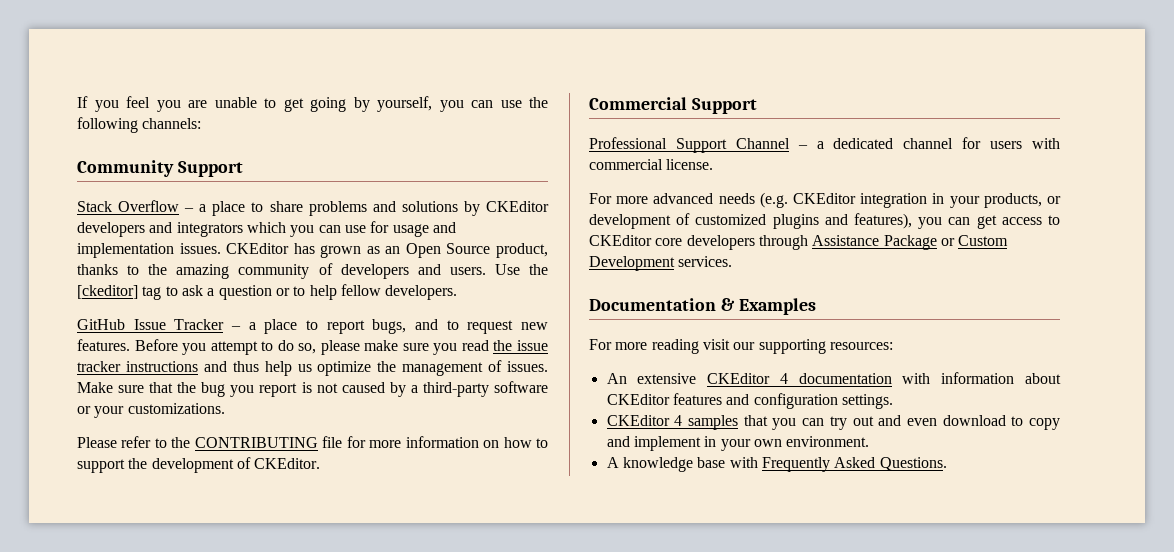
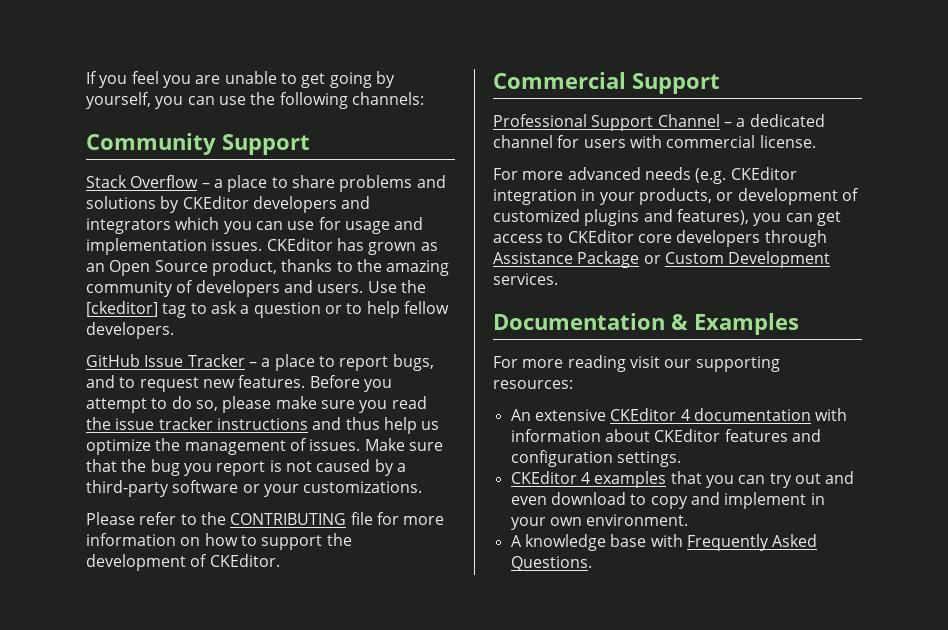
- CKEditor 4 samples that you can try out and even download to copy and implement in your own environment.
+ CKEditor 4 examples that you can try out and even download to copy and implement in your own environment.

